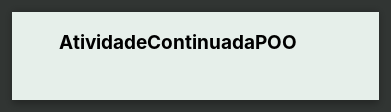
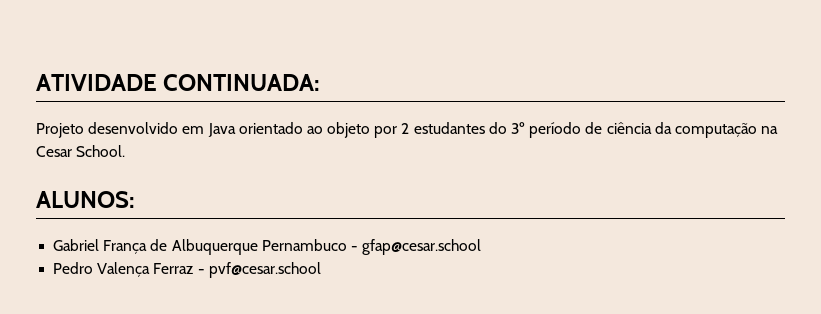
- AtividadeContinuadaPOO
+ ATIVIDADE CONTINUADA:
+ Projeto desenvolvido em Java orientado ao objeto por 2 estudantes do 3º período de ciência da computação na Cesar School.
+ ALUNOS:
+ Gabriel França de Albuquerque Pernambuco - gfap@cesar.school
+ Pedro Valença Ferraz - pvf@cesar.school

